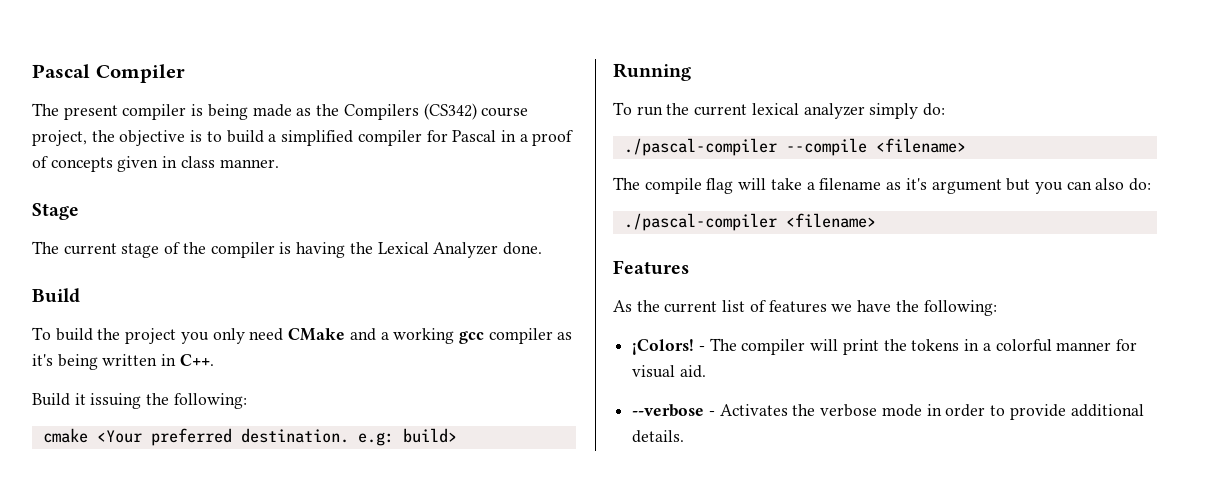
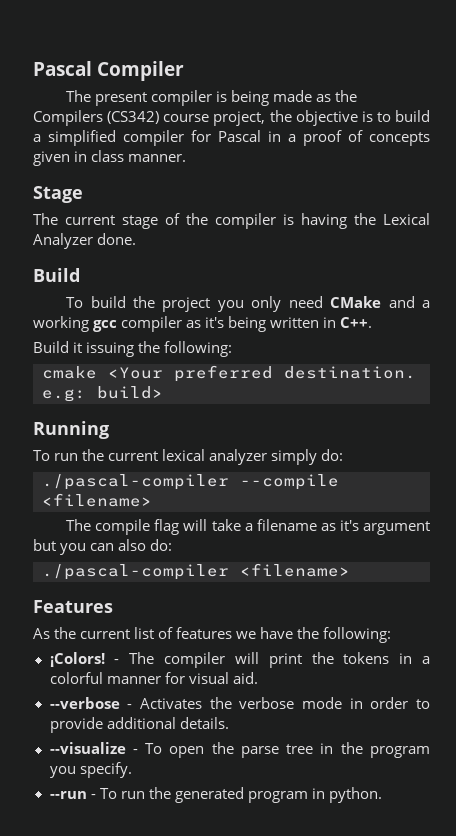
+ --visualize - To open the parse tree in the program you specify.
+ --run - To run the generated program in python.

